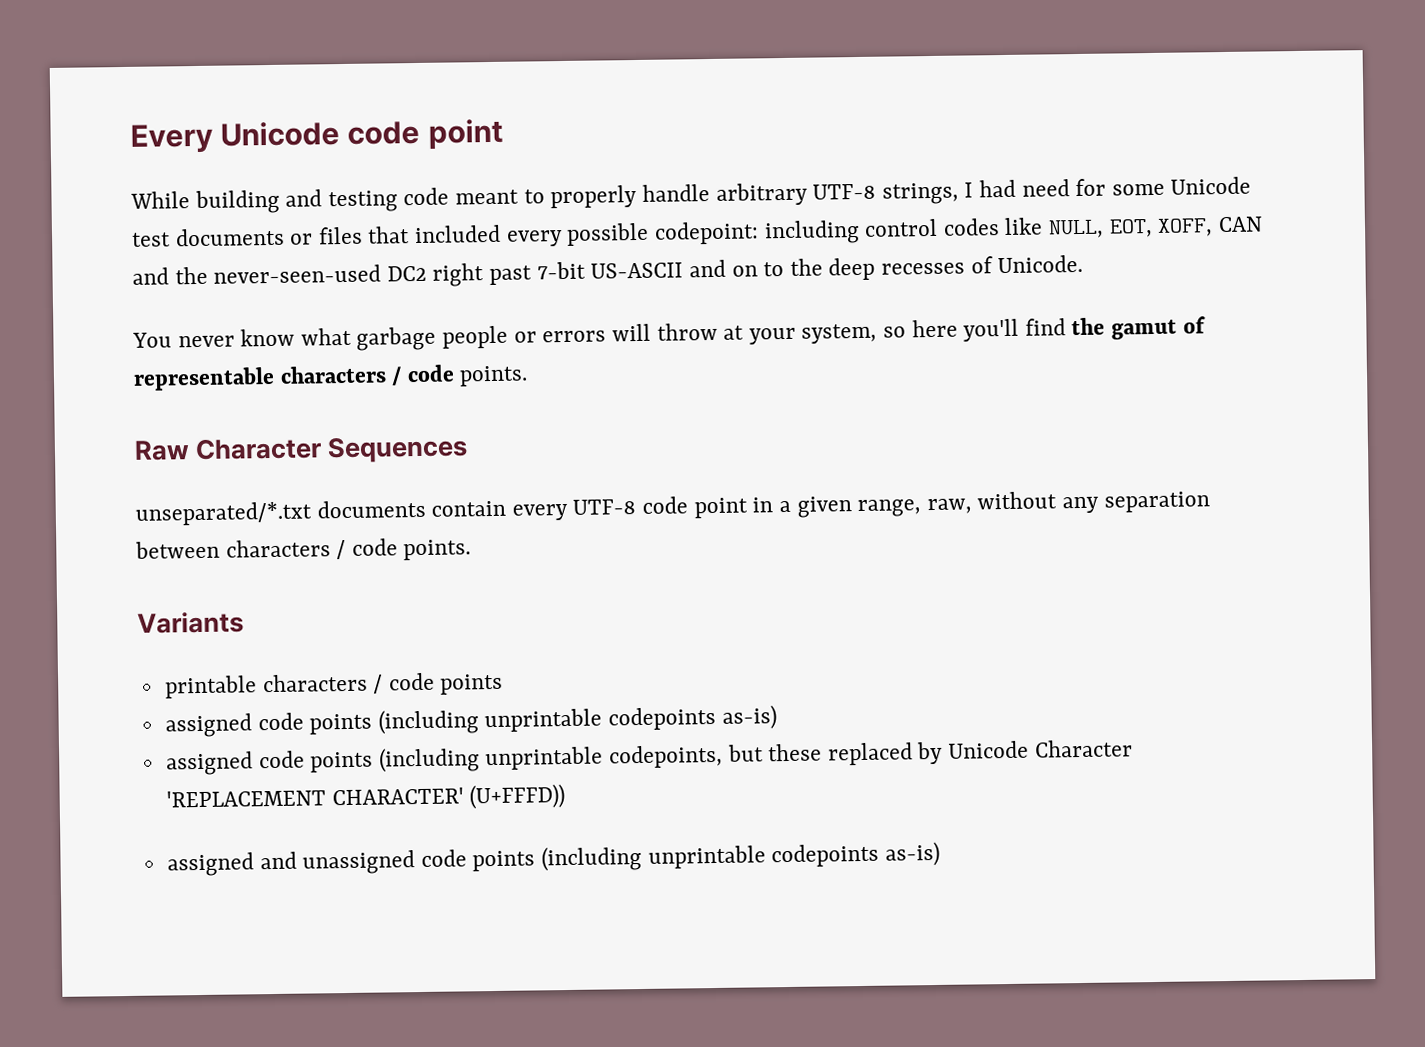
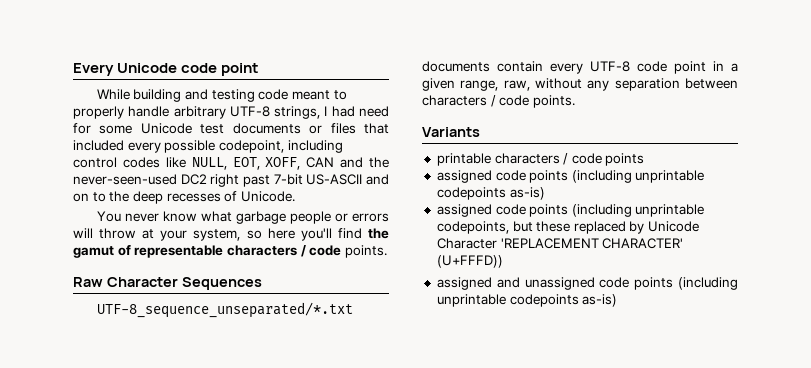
- While building and testing code meant to properly handle arbitrary UTF-8 strings, I had need for some Unicode test documents or files that included every possible codepoint: including control codes like NULL, EOT, XOFF, CAN and the never-seen-used DC2 right past 7-bit US-ASCII and on to the deep recesses of Unicode.
+ While building and testing code meant to properly handle arbitrary UTF-8 strings, I had need for some Unicode test documents or files that included every possible codepoint, including control codes like NULL, EOT, XOFF, CAN and the never-seen-used DC2 right past 7-bit US-ASCII and on to the deep recesses of Unicode.
- unseparated/*.txt documents contain every UTF-8 code point in a given range, raw, without any separation between characters / code points.
+ UTF-8_sequence_unseparated/*.txt documents contain every UTF-8 code point in a given range, raw, without any separation between characters / code points.

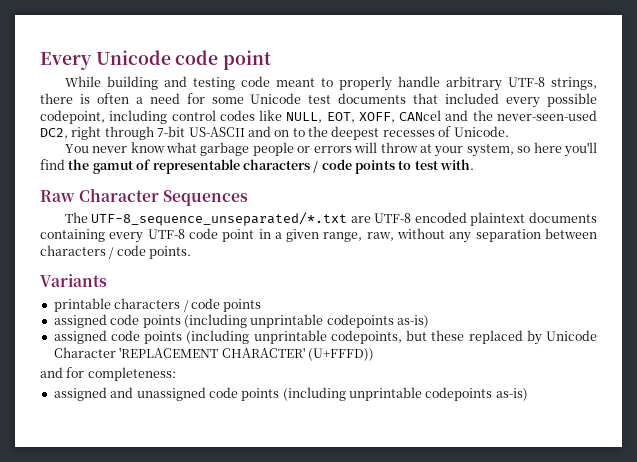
- While building and testing code meant to properly handle arbitrary UTF-8 strings, I had need for some Unicode test documents or files that included every possible codepoint, including control codes like NULL, EOT, XOFF, CAN and the never-seen-used DC2 right past 7-bit US-ASCII and on to the deep recesses of Unicode.
+ While building and testing code meant to properly handle arbitrary UTF-8 strings, there is often a need for some Unicode test documents that included every possible codepoint, including control codes like NULL, EOT, XOFF, CANcel and the never-seen-used DC2, right through 7-bit US-ASCII and on to the deepest recesses of Unicode.
- You never know what garbage people or errors will throw at your system, so here you'll find the gamut of representable characters / code points.
+ You never know what garbage people or errors will throw at your system, so here you'll find the gamut of representable characters / code points to test with.
- UTF-8_sequence_unseparated/*.txt documents contain every UTF-8 code point in a given range, raw, without any separation between characters / code points.
+ The UTF-8_sequence_unseparated/*.txt are UTF-8 encoded plaintext documents containing every UTF-8 code point in a given range, raw, without any separation between characters / code points.
+ and for completeness:

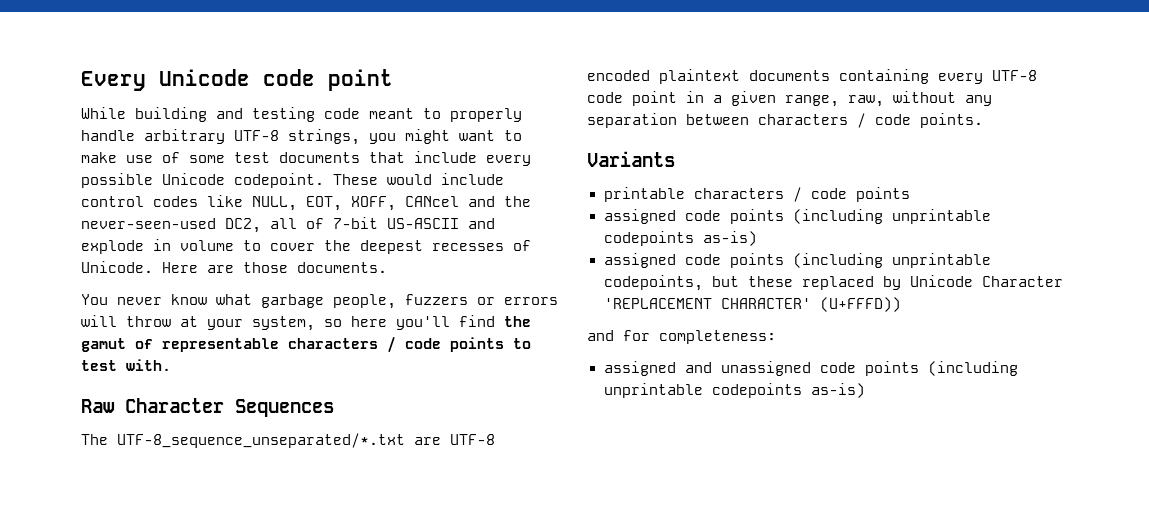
- While building and testing code meant to properly handle arbitrary UTF-8 strings, there is often a need for some Unicode test documents that included every possible codepoint, including control codes like NULL, EOT, XOFF, CANcel and the never-seen-used DC2, right through 7-bit US-ASCII and on to the deepest recesses of Unicode.
+ While building and testing code meant to properly handle arbitrary UTF-8 strings, you might want to make use of some test documents that include every possible Unicode codepoint. These would include control codes like NULL, EOT, XOFF, CANcel and the never-seen-used DC2, all of 7-bit US-ASCII and explode in volume to cover the deepest recesses of Unicode. Here are those documents.
- You never know what garbage people or errors will throw at your system, so here you'll find the gamut of representable characters / code points to test with.
+ You never know what garbage people, fuzzers or errors will throw at your system, so here you'll find the gamut of representable characters / code points to test with.

